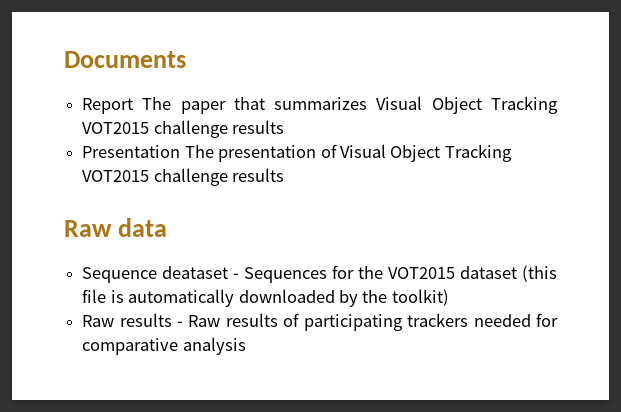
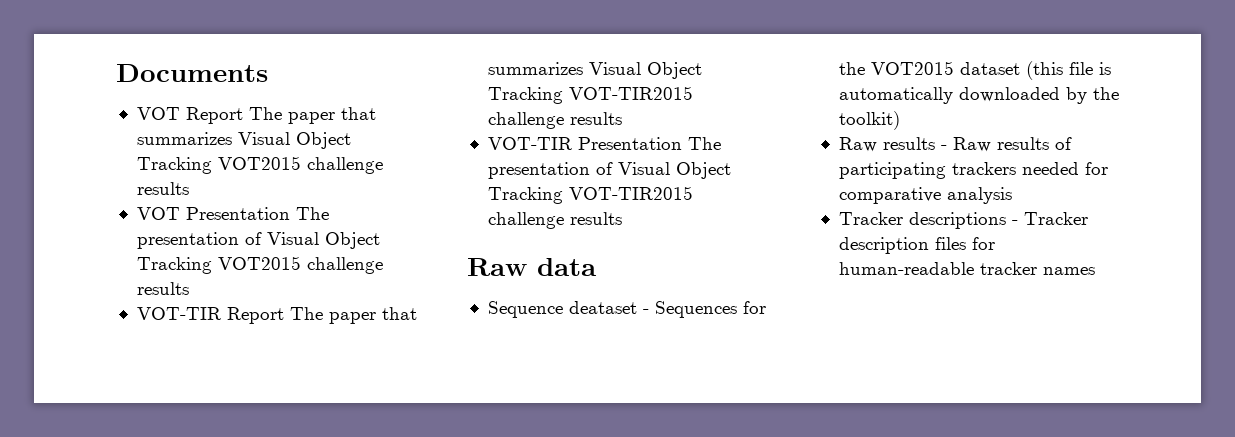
- Report The paper that summarizes Visual Object Tracking VOT2015 challenge results
+ VOT Report The paper that summarizes Visual Object Tracking VOT2015 challenge results
- Presentation The presentation of Visual Object Tracking VOT2015 challenge results
+ VOT Presentation The presentation of Visual Object Tracking VOT2015 challenge results
+ VOT-TIR Report The paper that summarizes Visual Object Tracking VOT-TIR2015 challenge results
+ VOT-TIR Presentation The presentation of Visual Object Tracking VOT-TIR2015 challenge results
+ Tracker descriptions - Tracker description files for human-readable tracker names

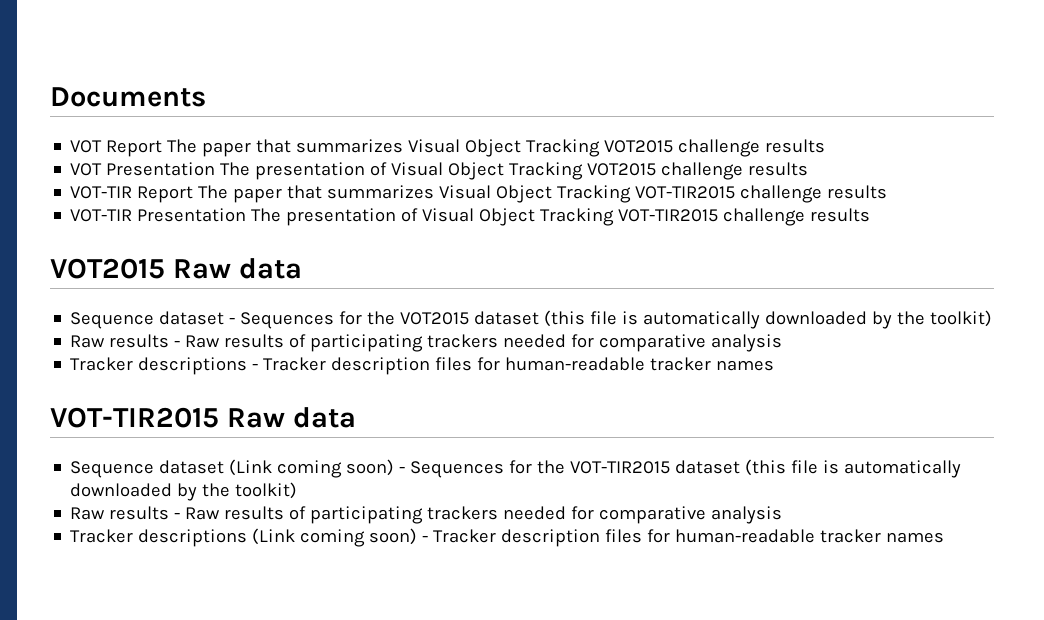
- Raw data
- Sequence deataset - Sequences for the VOT2015 dataset (this file is automatically downloaded by the toolkit)
+ VOT2015 Raw data
+ Sequence dataset - Sequences for the VOT2015 dataset (this file is automatically downloaded by the toolkit)
+ VOT-TIR2015 Raw data
+ Sequence dataset (Link coming soon) - Sequences for the VOT-TIR2015 dataset (this file is automatically downloaded by the toolkit)
+ Raw results - Raw results of participating trackers needed for comparative analysis
+ Tracker descriptions (Link coming soon) - Tracker description files for human-readable tracker names

